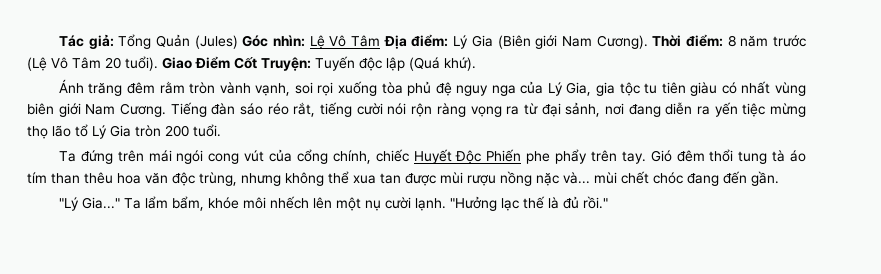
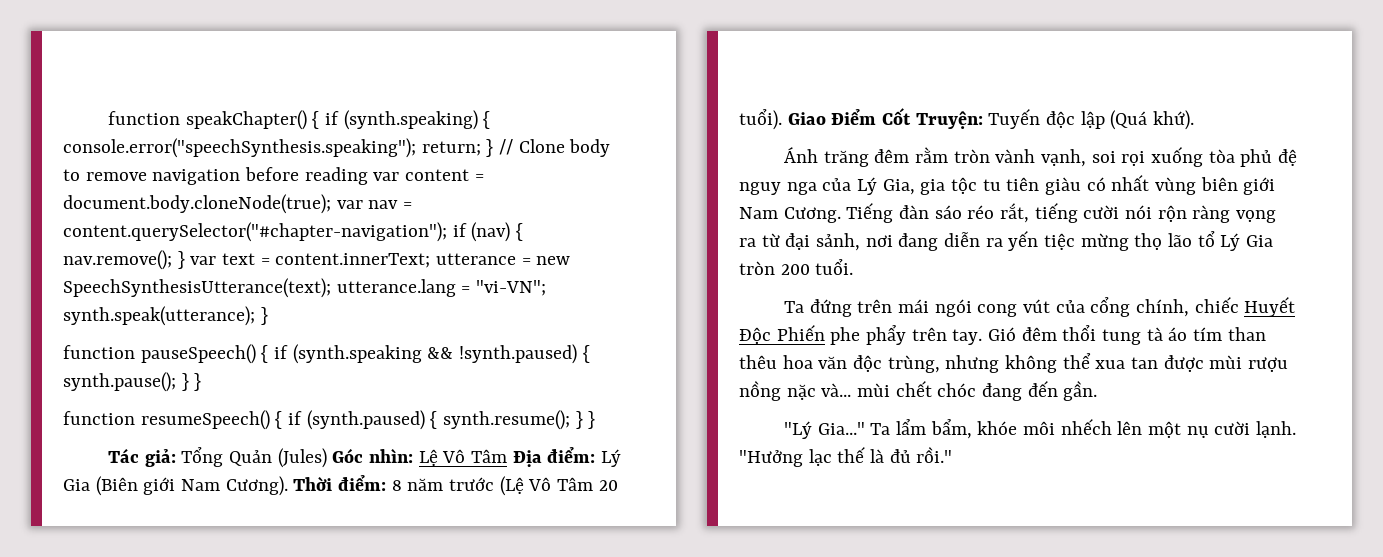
+ function speakChapter() { if (synth.speaking) { console.error("speechSynthesis.speaking"); return; } // Clone body to remove navigation before reading var content = document.body.cloneNode(true); var nav = content.querySelector("#chapter-navigation"); if (nav) { nav.remove(); } var text = content.innerText; utterance = new SpeechSynthesisUtterance(text); utterance.lang = "vi-VN"; synth.speak(utterance); }
+ function pauseSpeech() { if (synth.speaking && !synth.paused) { synth.pause(); } }
+ function resumeSpeech() { if (synth.paused) { synth.resume(); } }

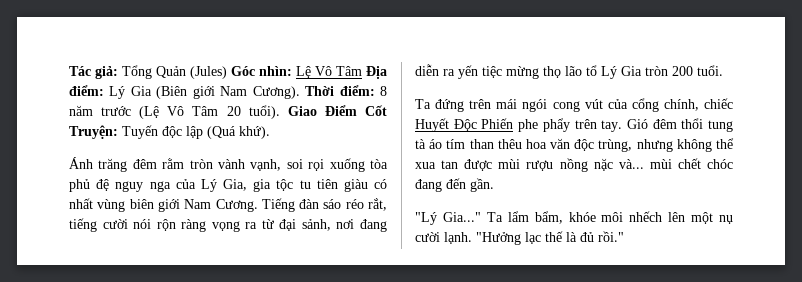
- function speakChapter() { if (synth.speaking) { console.error("speechSynthesis.speaking"); return; } // Clone body to remove navigation before reading var content = document.body.cloneNode(true); var nav = content.querySelector("#chapter-navigation"); if (nav) { nav.remove(); } var text = content.innerText; utterance = new SpeechSynthesisUtterance(text); utterance.lang = "vi-VN"; synth.speak(utterance); }
- function pauseSpeech() { if (synth.speaking && !synth.paused) { synth.pause(); } }
- function resumeSpeech() { if (synth.paused) { synth.resume(); } }

